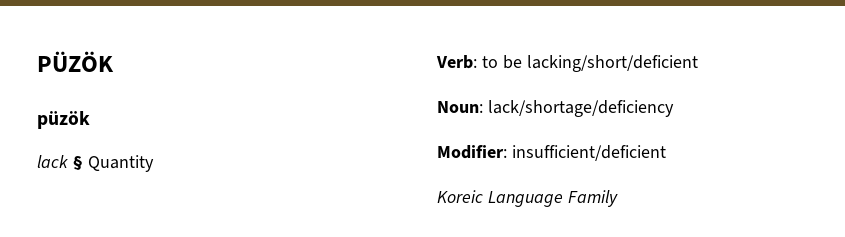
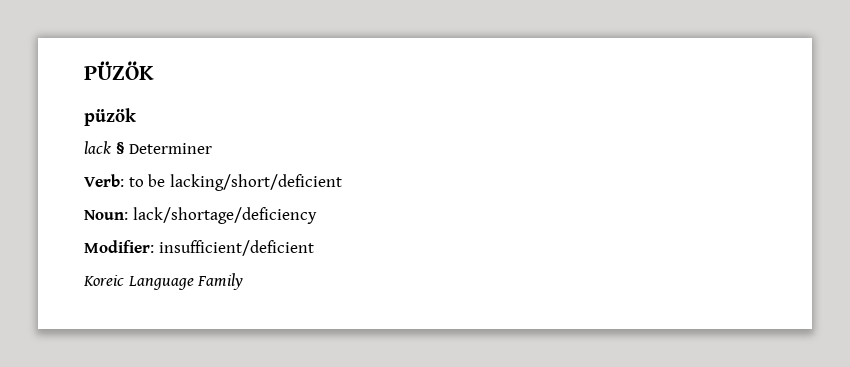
- lack § Quantity
+ lack § Determiner

